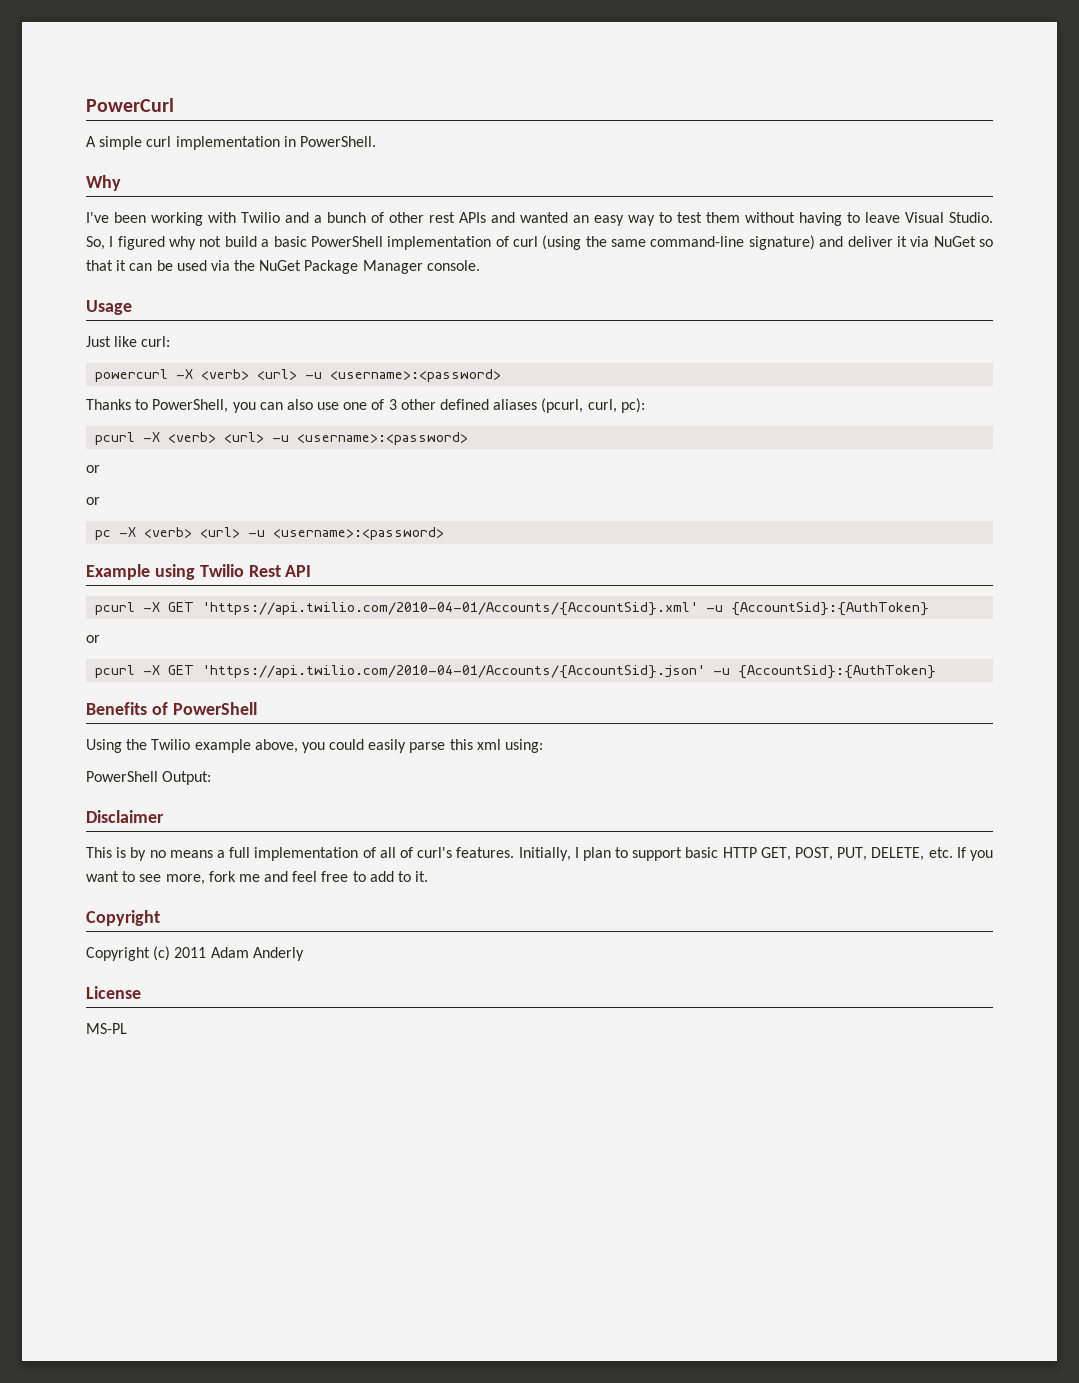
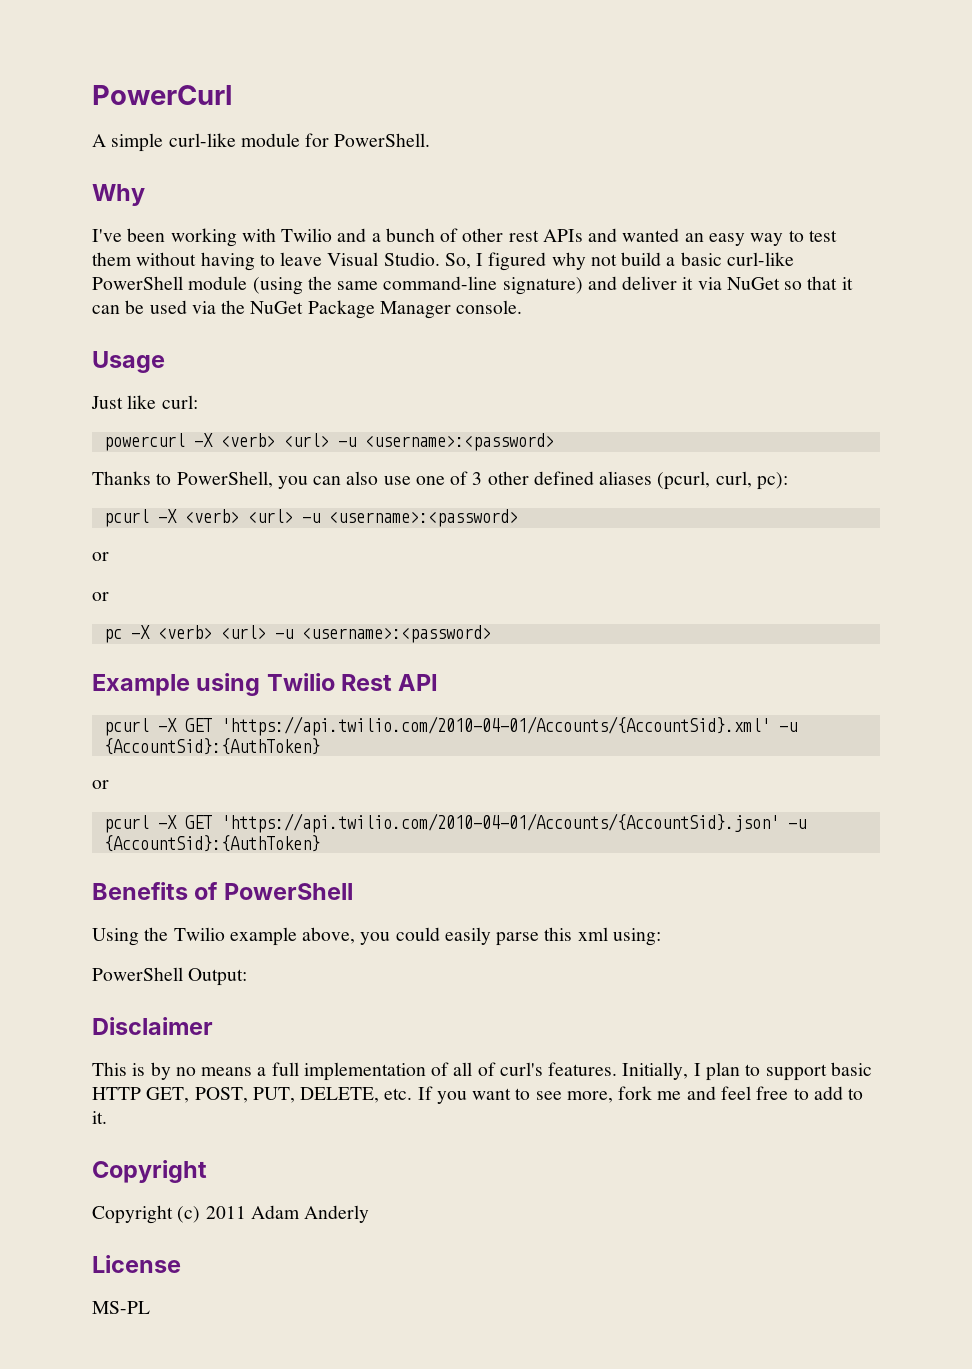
- A simple curl implementation in PowerShell.
+ A simple curl-like module for PowerShell.
- So, I figured why not build a basic PowerShell implementation of curl (using the same command-line signature) and deliver it via NuGet so that it can be used via the NuGet Package Manager console.
+ So, I figured why not build a basic curl-like PowerShell module (using the same command-line signature) and deliver it via NuGet so that it can be used via the NuGet Package Manager console.

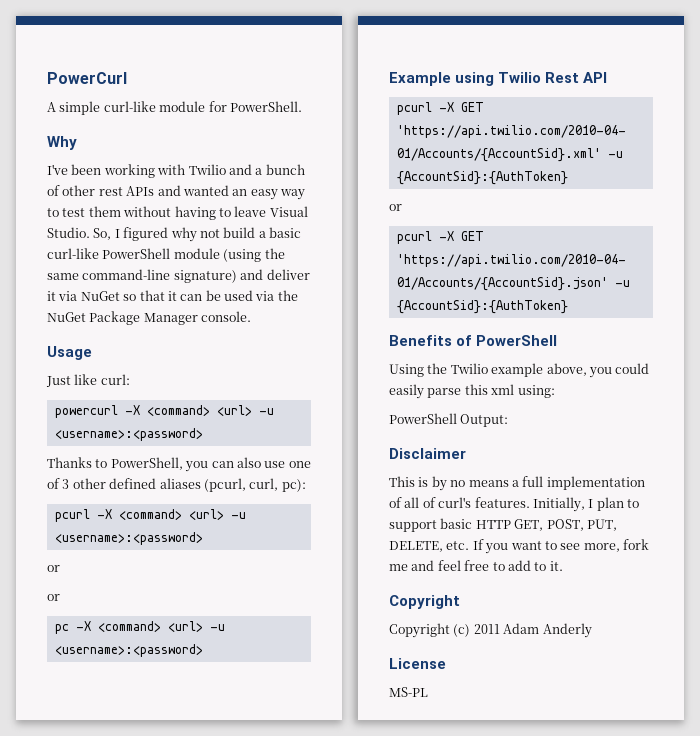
- powercurl -X <verb> <url> -u <username>:<password>
+ powercurl -X <command> <url> -u <username>:<password>
- pcurl -X <verb> <url> -u <username>:<password>
+ pcurl -X <command> <url> -u <username>:<password>
- pc -X <verb> <url> -u <username>:<password>
+ pc -X <command> <url> -u <username>:<password>

